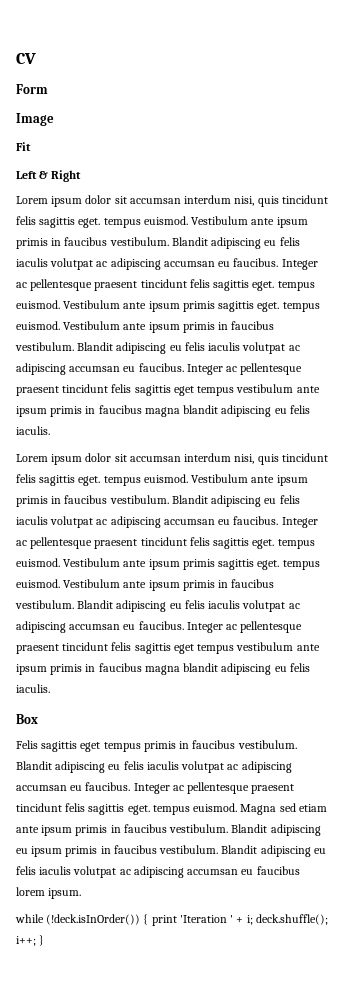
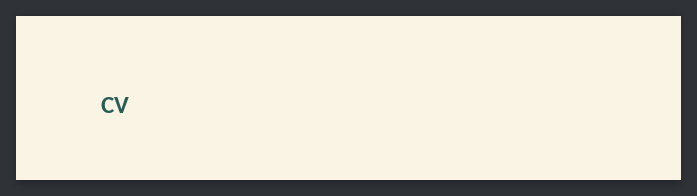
- Form
- Image
- Fit
- Left & Right
- Lorem ipsum dolor sit accumsan interdum nisi, quis tincidunt felis sagittis eget. tempus euismod. Vestibulum ante ipsum primis in faucibus vestibulum. Blandit adipiscing eu felis iaculis volutpat ac adipiscing accumsan eu faucibus. Integer ac pellentesque praesent tincidunt felis sagittis eget. tempus euismod. Vestibulum ante ipsum primis sagittis eget. tempus euismod. Vestibulum ante ipsum primis in faucibus vestibulum. Blandit adipiscing eu felis iaculis volutpat ac adipiscing accumsan eu faucibus. Integer ac pellentesque praesent tincidunt felis sagittis eget tempus vestibulum ante ipsum primis in faucibus magna blandit adipiscing eu felis iaculis.
- Lorem ipsum dolor sit accumsan interdum nisi, quis tincidunt felis sagittis eget. tempus euismod. Vestibulum ante ipsum primis in faucibus vestibulum. Blandit adipiscing eu felis iaculis volutpat ac adipiscing accumsan eu faucibus. Integer ac pellentesque praesent tincidunt felis sagittis eget. tempus euismod. Vestibulum ante ipsum primis sagittis eget. tempus euismod. Vestibulum ante ipsum primis in faucibus vestibulum. Blandit adipiscing eu felis iaculis volutpat ac adipiscing accumsan eu faucibus. Integer ac pellentesque praesent tincidunt felis sagittis eget tempus vestibulum ante ipsum primis in faucibus magna blandit adipiscing eu felis iaculis.
- Box
- Felis sagittis eget tempus primis in faucibus vestibulum. Blandit adipiscing eu felis iaculis volutpat ac adipiscing accumsan eu faucibus. Integer ac pellentesque praesent tincidunt felis sagittis eget. tempus euismod. Magna sed etiam ante ipsum primis in faucibus vestibulum. Blandit adipiscing eu ipsum primis in faucibus vestibulum. Blandit adipiscing eu felis iaculis volutpat ac adipiscing accumsan eu faucibus lorem ipsum.
- while (!deck.isInOrder()) { print 'Iteration ' + i; deck.shuffle(); i++; }

